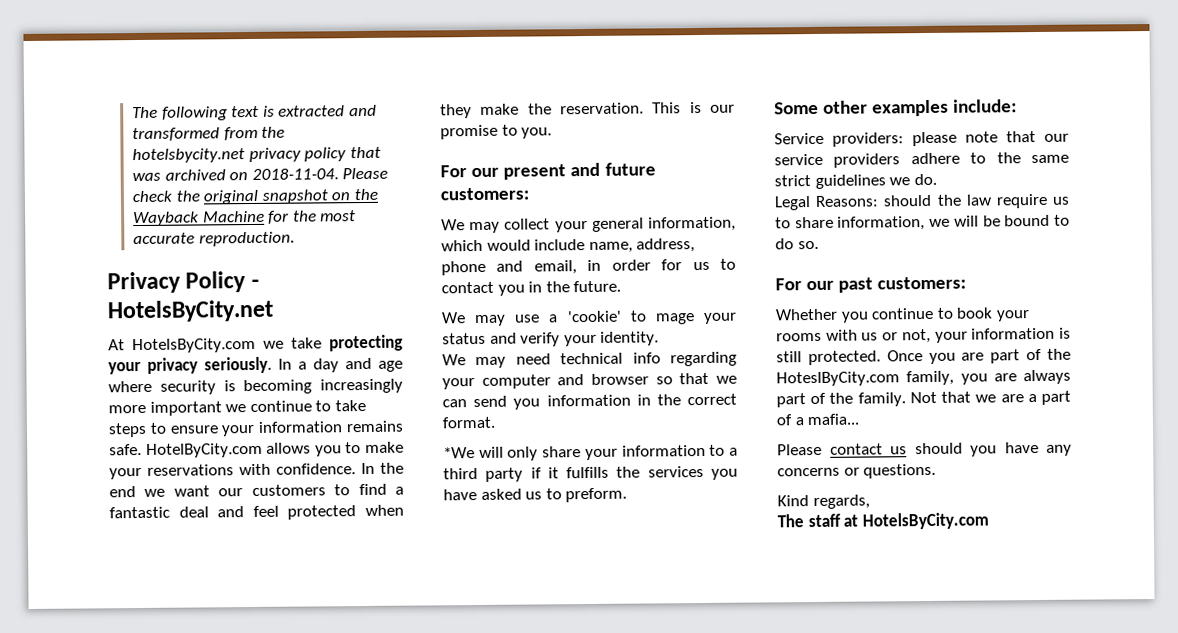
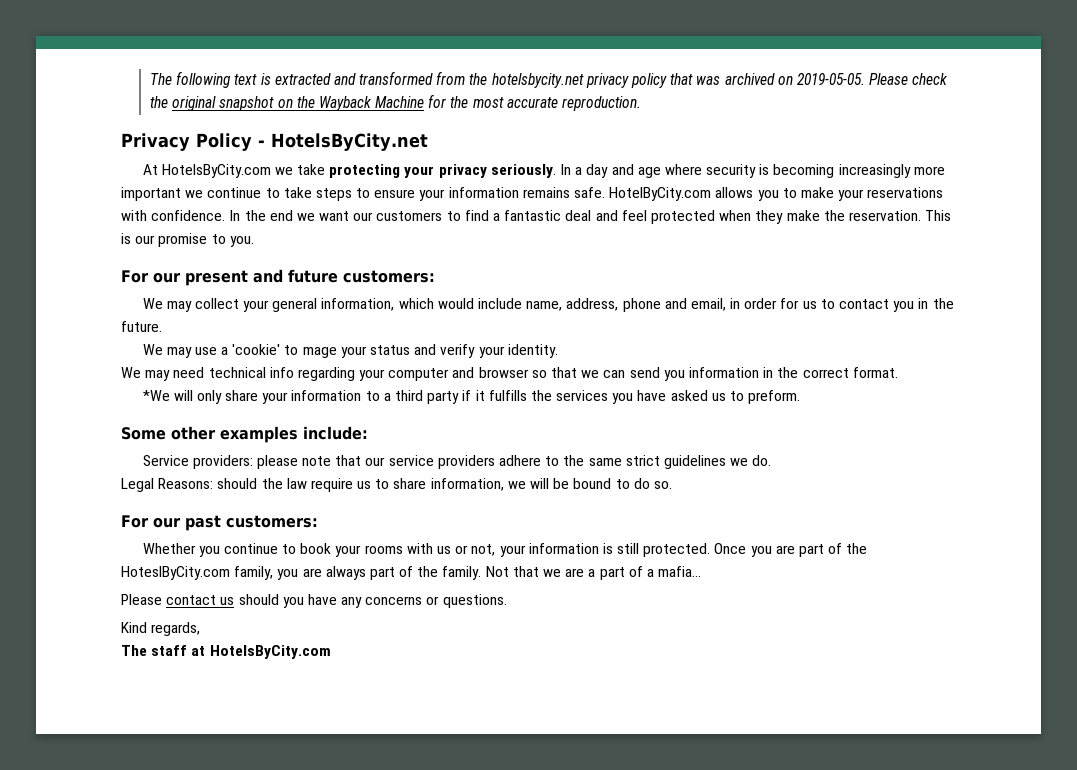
- The following text is extracted and transformed from the hotelsbycity.net privacy policy that was archived on 2018-11-04.
+ The following text is extracted and transformed from the hotelsbycity.net privacy policy that was archived on 2019-05-05.

